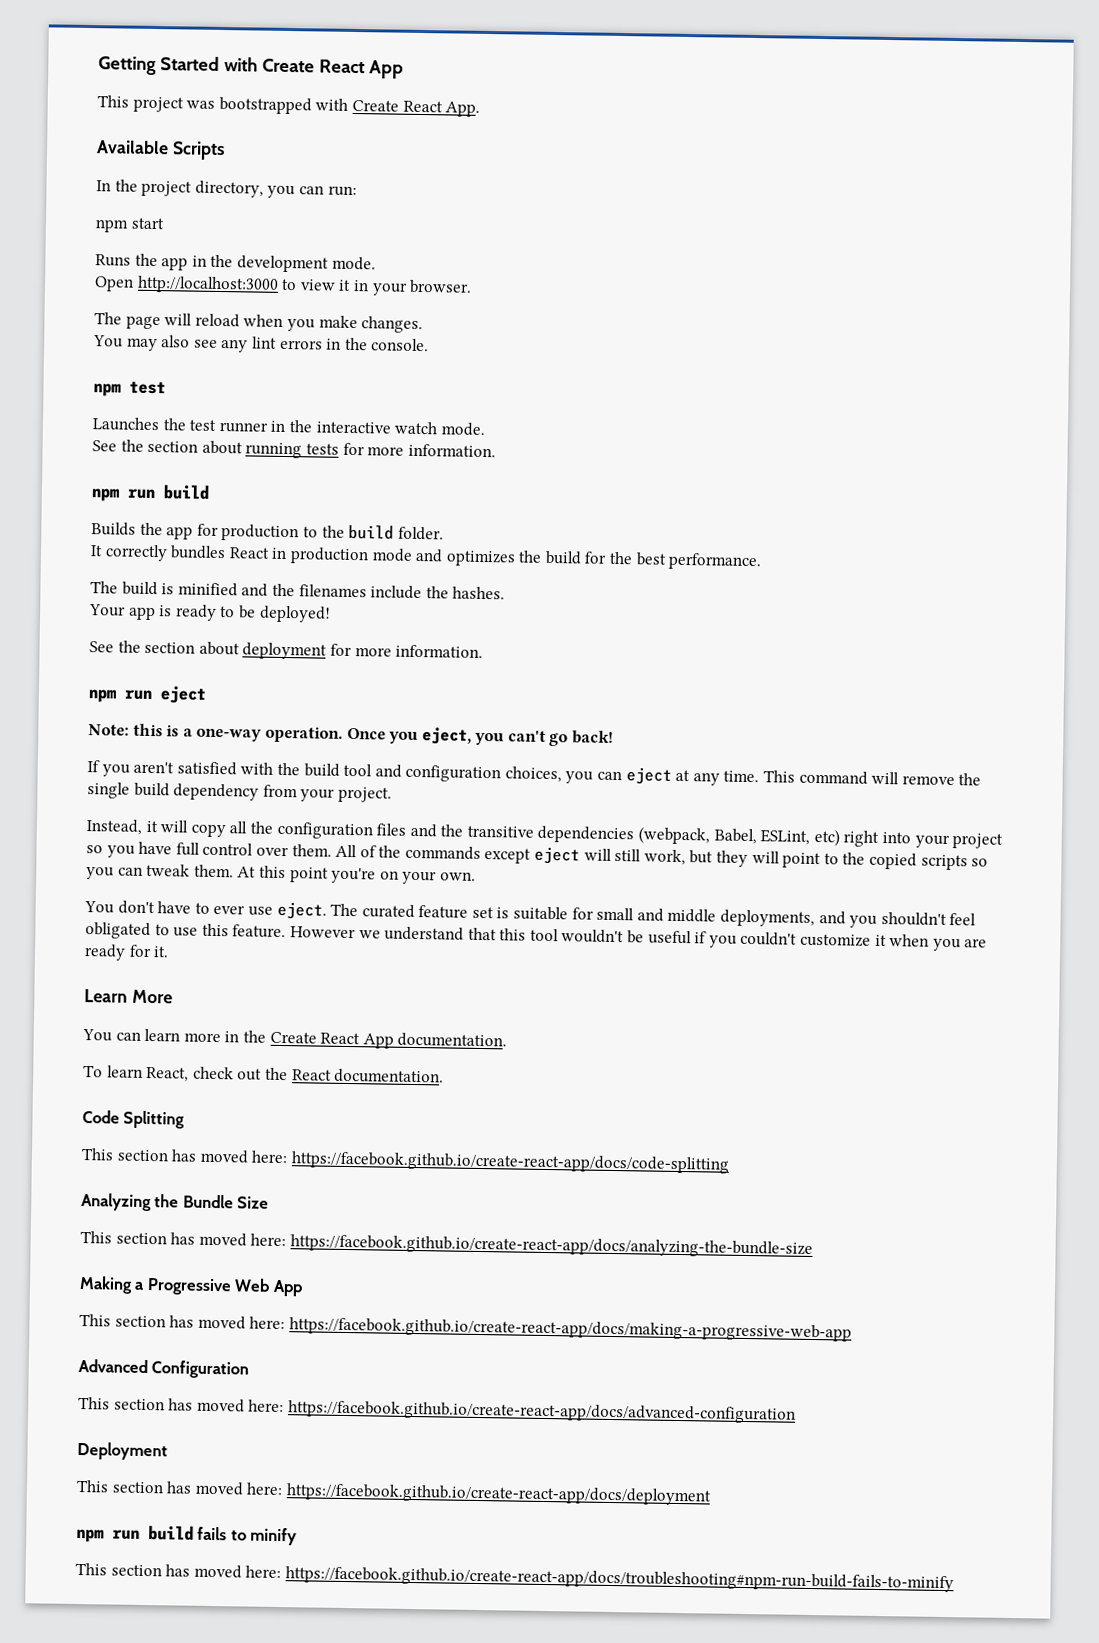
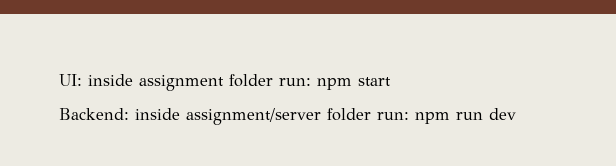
- Getting Started with Create React App
- This project was bootstrapped with Create React App.
- Available Scripts
- In the project directory, you can run:
- npm start
+ UI: inside assignment folder run: npm start
- Runs the app in the development mode.
- Open http://localhost:3000 to view it in your browser.
- The page will reload when you make changes.
- You may also see any lint errors in the console.
- npm test
- Launches the test runner in the interactive watch mode.
- See the section about running tests for more information.
- npm run build
- Builds the app for production to the build folder.
- It correctly bundles React in production mode and optimizes the build for the best performance.
- The build is minified and the filenames include the hashes.
- Your app is ready to be deployed!
- See the section about deployment for more information.
- npm run eject
- Note: this is a one-way operation. Once you eject, you can't go back!
- If you aren't satisfied with the build tool and configuration choices, you can eject at any time. This command will remove the single build dependency from your project.
- Instead, it will copy all the configuration files and the transitive dependencies (webpack, Babel, ESLint, etc) right into your project so you have full control over them. All of the commands except eject will still work, but they will point to the copied scripts so you can tweak them. At this point you're on your own.
- You don't have to ever use eject. The curated feature set is suitable for small and middle deployments, and you shouldn't feel obligated to use this feature. However we understand that this tool wouldn't be useful if you couldn't customize it when you are ready for it.
- Learn More
- You can learn more in the Create React App documentation.
- To learn React, check out the React documentation.
- Code Splitting
- This section has moved here: https://facebook.github.io/create-react-app/docs/code-splitting
- Analyzing the Bundle Size
- This section has moved here: https://facebook.github.io/create-react-app/docs/analyzing-the-bundle-size
- Making a Progressive Web App
- This section has moved here: https://facebook.github.io/create-react-app/docs/making-a-progressive-web-app
- Advanced Configuration
- This section has moved here: https://facebook.github.io/create-react-app/docs/advanced-configuration
- Deployment
- This section has moved here: https://facebook.github.io/create-react-app/docs/deployment
- npm run build fails to minify
- This section has moved here: https://facebook.github.io/create-react-app/docs/troubleshooting#npm-run-build-fails-to-minify
+ Backend: inside assignment/server folder run: npm run dev

